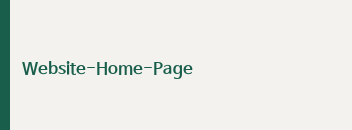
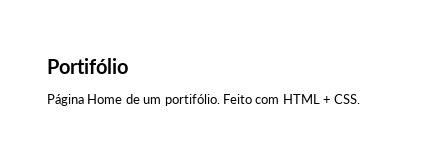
- Website-Home-Page
+ Portifólio
+ Página Home de um portifólio. Feito com HTML + CSS.

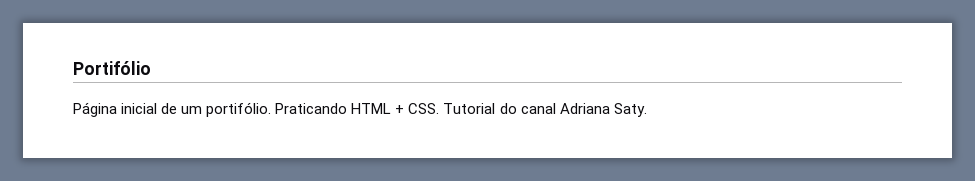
- Página Home de um portifólio.
+ Página inicial de um portifólio.
- Feito com HTML + CSS.
+ Praticando HTML + CSS. Tutorial do canal Adriana Saty.

